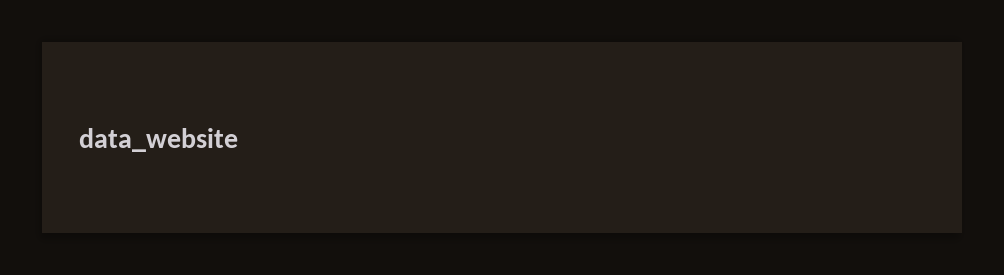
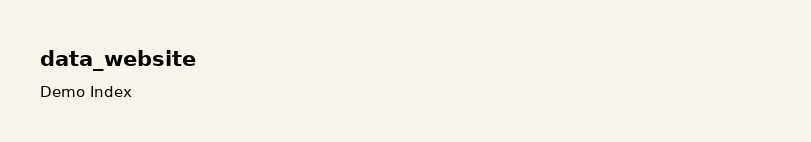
+ Demo Index

